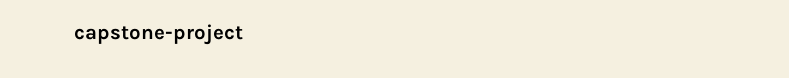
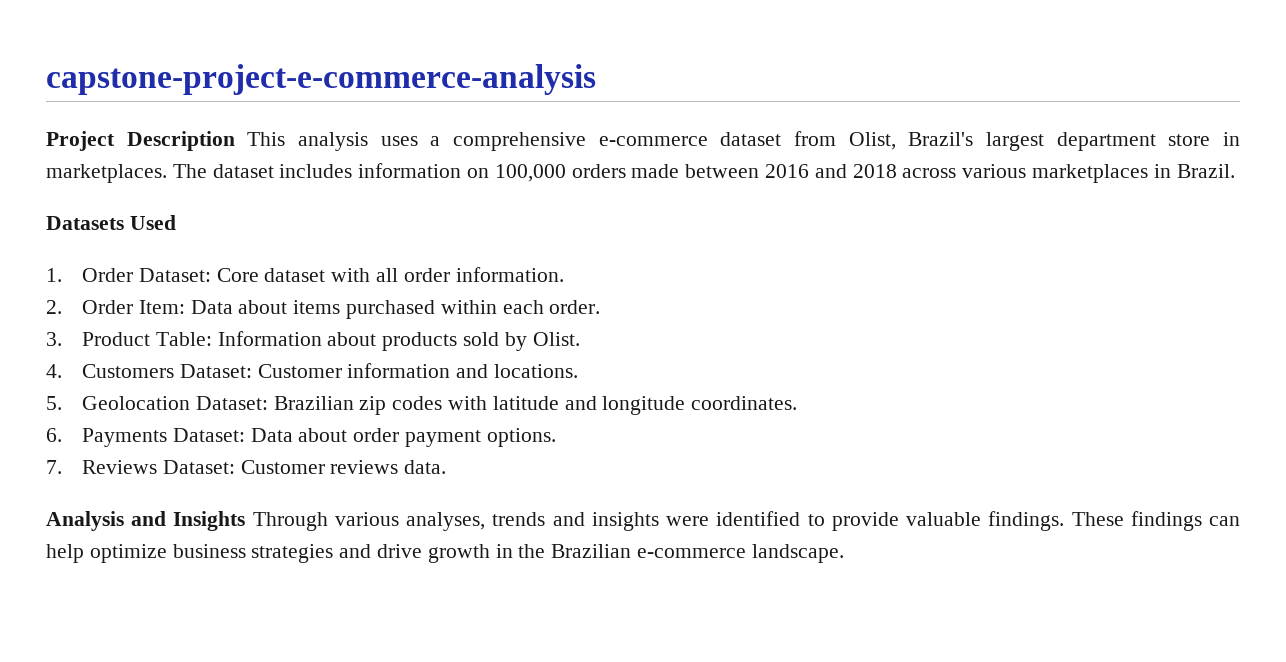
- capstone-project
+ capstone-project-e-commerce-analysis
+ Project Description This analysis uses a comprehensive e-commerce dataset from Olist, Brazil's largest department store in marketplaces. The dataset includes information on 100,000 orders made between 2016 and 2018 across various marketplaces in Brazil.
+ Datasets Used
+ 1. Order Dataset: Core dataset with all order information.
+ 2. Order Item: Data about items purchased within each order.
+ 3. Product Table: Information about products sold by Olist.
+ 4. Customers Dataset: Customer information and locations.
+ 5. Geolocation Dataset: Brazilian zip codes with latitude and longitude coordinates.
+ 6. Payments Dataset: Data about order payment options.
+ 7. Reviews Dataset: Customer reviews data.
+ Analysis and Insights Through various analyses, trends and insights were identified to provide valuable findings. These findings can help optimize business strategies and drive growth in the Brazilian e-commerce landscape.

